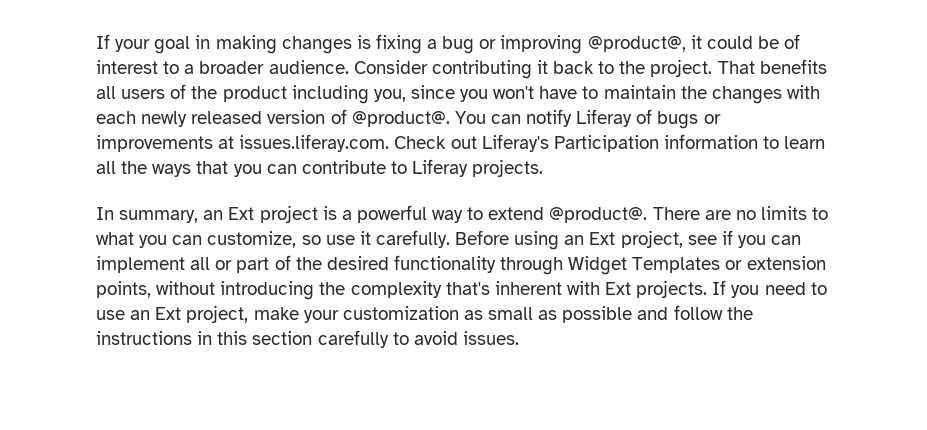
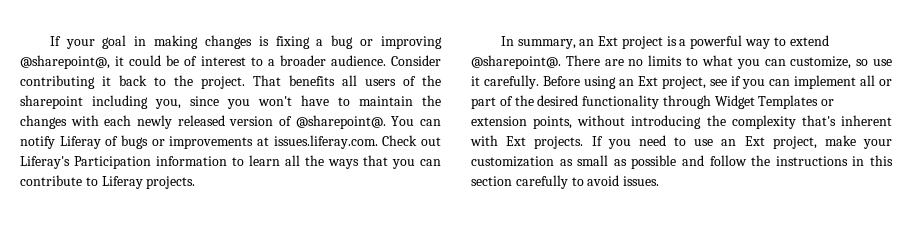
- If your goal in making changes is fixing a bug or improving @product@, it could be of interest to a broader audience.
+ If your goal in making changes is fixing a bug or improving @sharepoint@, it could be of interest to a broader audience.
- That benefits all users of the product including you, since you won't have to maintain the changes with each newly released version of @product@.
+ That benefits all users of the sharepoint including you, since you won't have to maintain the changes with each newly released version of @sharepoint@.
- In summary, an Ext project is a powerful way to extend @product@.
+ In summary, an Ext project is a powerful way to extend @sharepoint@.

